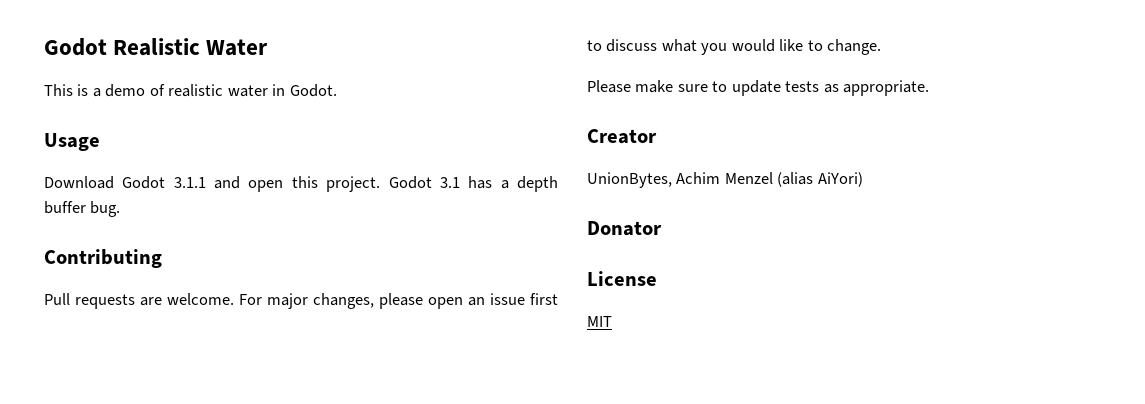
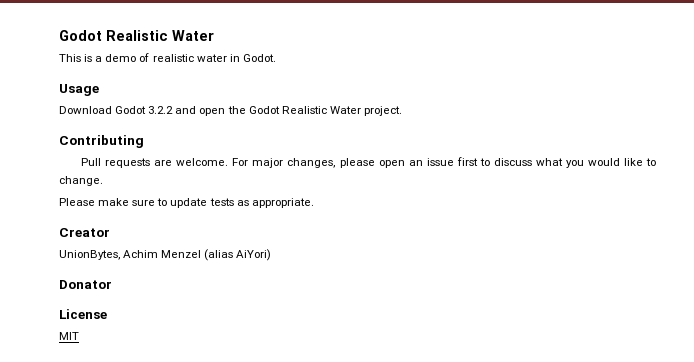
- Download Godot 3.1.1 and open this project. Godot 3.1 has a depth buffer bug.
+ Download Godot 3.2.2 and open the Godot Realistic Water project.

